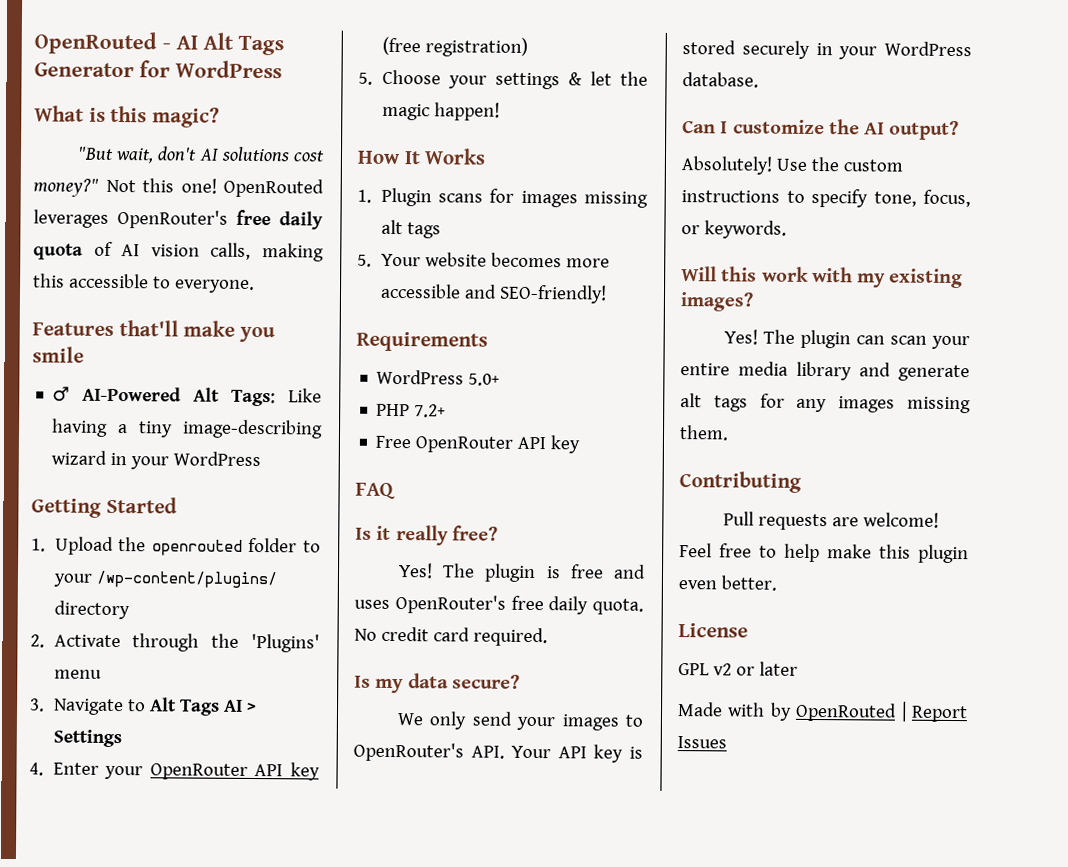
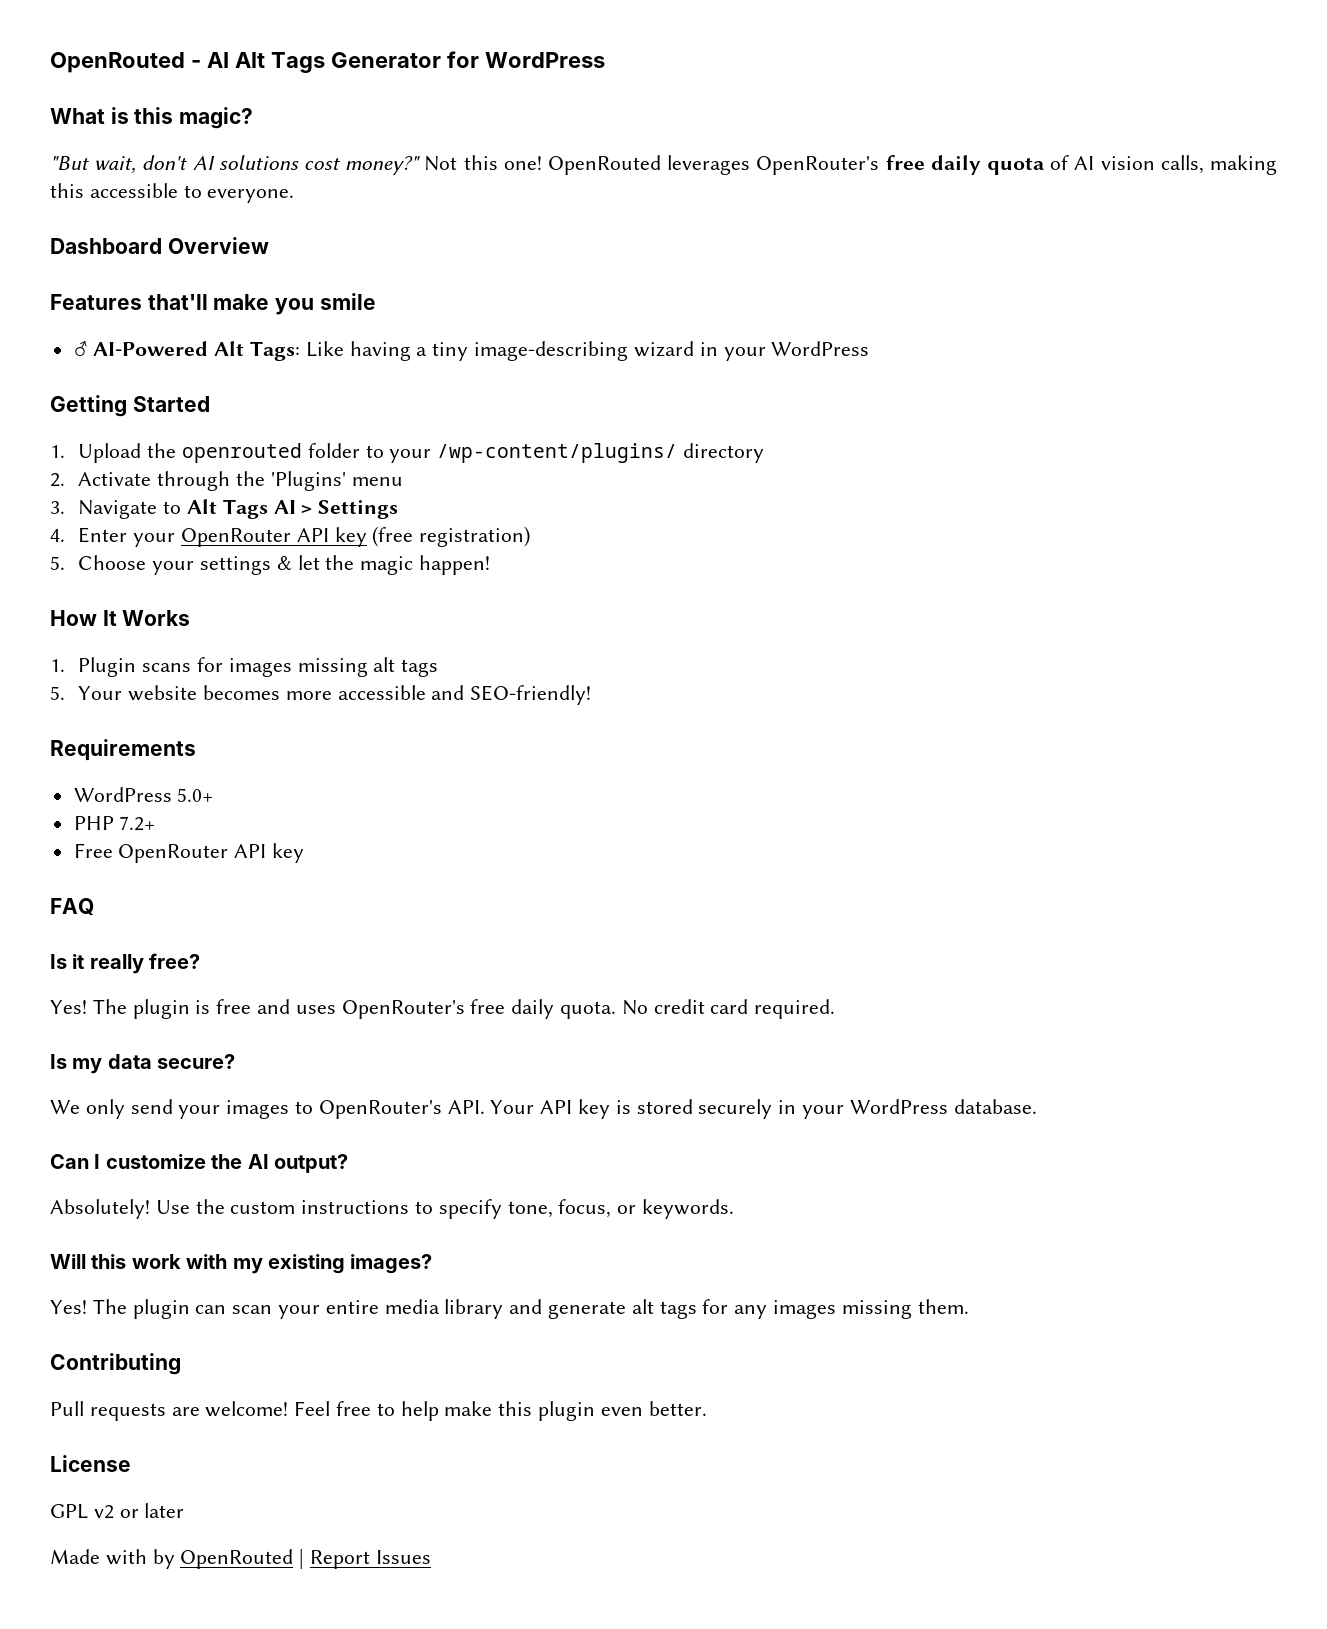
+ Dashboard Overview

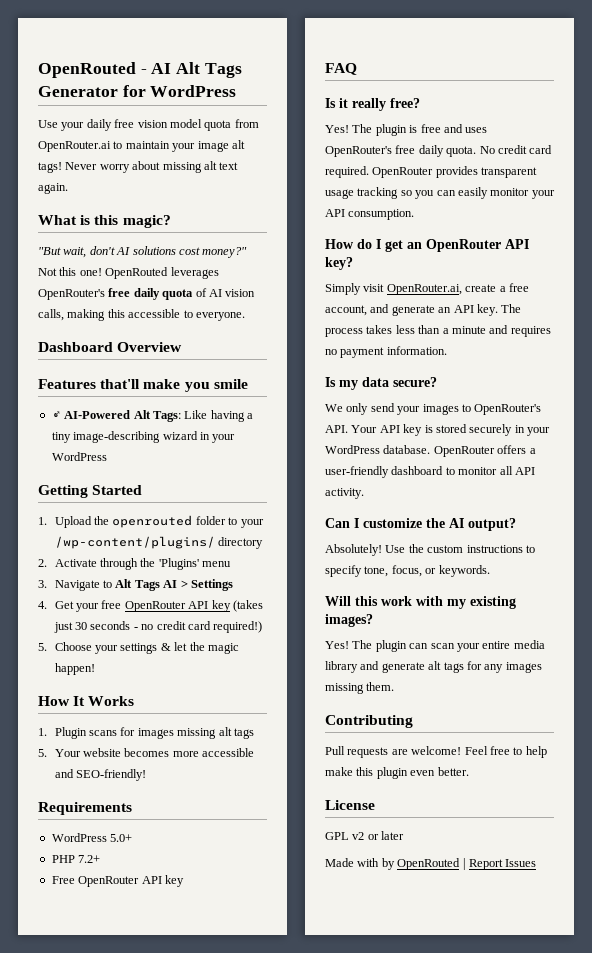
+ Use your daily free vision model quota from OpenRouter.ai to maintain your image alt tags! Never worry about missing alt text again.
- 4. Enter your OpenRouter API key (free registration)
+ 4. Get your free OpenRouter API key (takes just 30 seconds - no credit card required!)
+ OpenRouter provides transparent usage tracking so you can easily monitor your API consumption.
+ How do I get an OpenRouter API key?
+ Simply visit OpenRouter.ai, create a free account, and generate an API key. The process takes less than a minute and requires no payment information.
+ OpenRouter offers a user-friendly dashboard to monitor all API activity.

